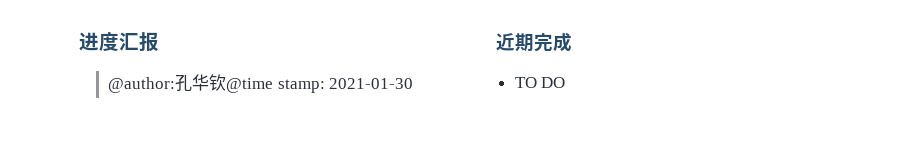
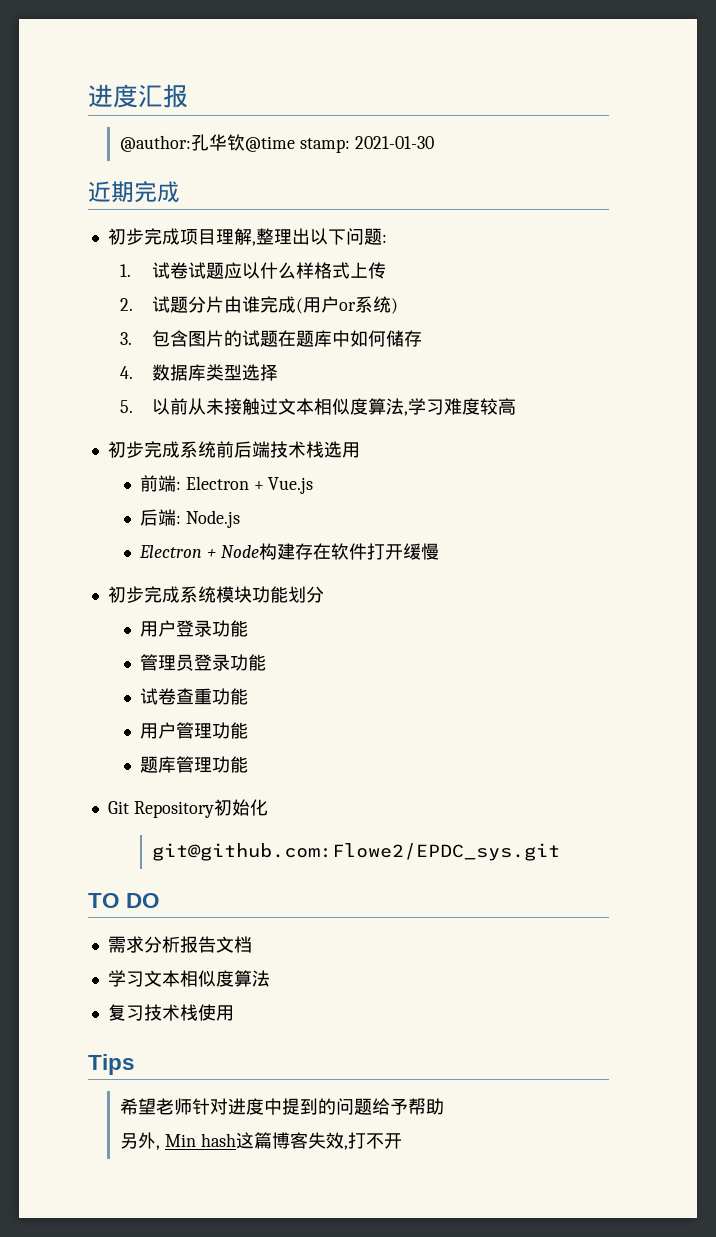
+ 初步完成项目理解,整理出以下问题:
+ 1.试卷试题应以什么样格式上传
+ 2.试题分片由谁完成(用户or系统)
+ 3.包含图片的试题在题库中如何储存
+ 4.数据库类型选择
+ 5.以前从未接触过文本相似度算法,学习难度较高
+ 初步完成系统前后端技术栈选用
+ 前端: Electron + Vue.js
+ 后端: Node.js
+ Electron + Node构建存在软件打开缓慢
+ 初步完成系统模块功能划分
+ 用户登录功能
+ 管理员登录功能
+ 试卷查重功能
+ 用户管理功能
+ 题库管理功能
+ Git Repository初始化
+ git@github.com:Flowe2/EPDC_sys.git
  TO DO
+ 需求分析报告文档
+ 学习文本相似度算法
+ 复习技术栈使用
+ Tips
+ 希望老师针对进度中提到的问题给予帮助
+ 另外, Min hash这篇博客失效,打不开

